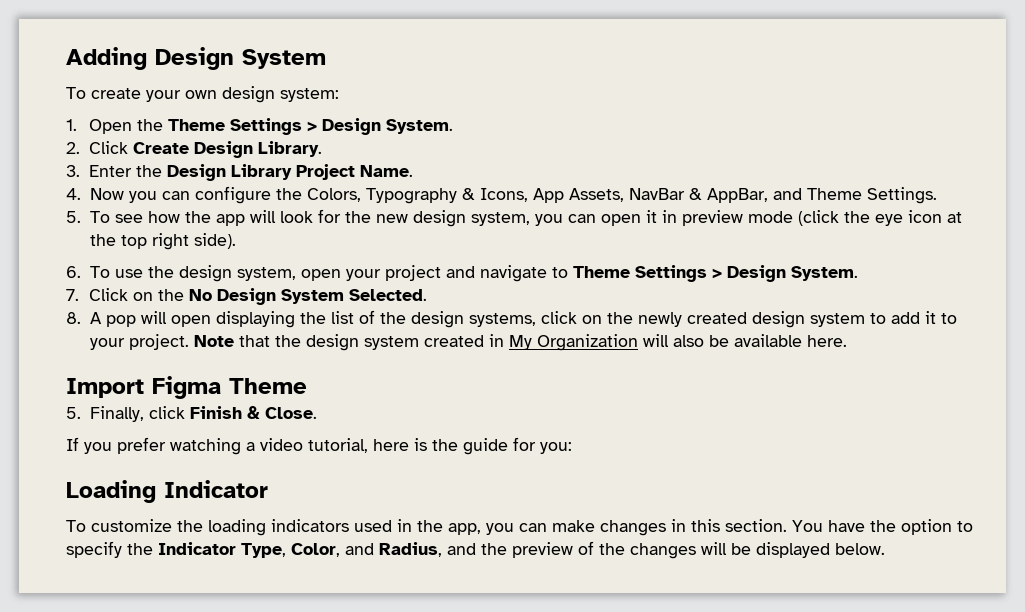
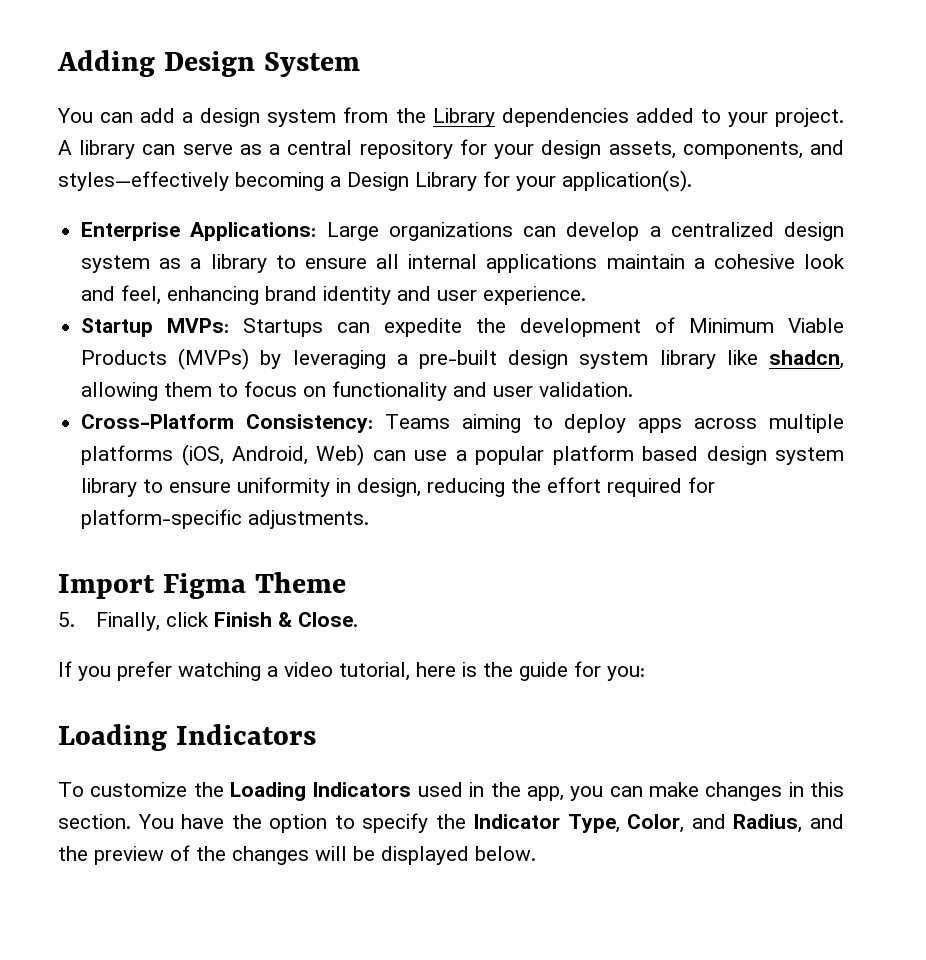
- To create your own design system:
- 1. Open the Theme Settings > Design System.
- 2. Click Create Design Library.
- 3. Enter the Design Library Project Name.
- 4. Now you can configure the Colors, Typography & Icons, App Assets, NavBar & AppBar, and Theme Settings.
- 5. To see how the app will look for the new design system, you can open it in preview mode (click the eye icon at the top right side).
- 6. To use the design system, open your project and navigate to Theme Settings > Design System.
- 7. Click on the No Design System Selected.
- 8. A pop will open displaying the list of the design systems, click on the newly created design system to add it to your project. Note that the design system created in My Organization will also be available here.
+ You can add a design system from the Library dependencies added to your project. A library can serve as a central repository for your design assets, components, and styles—effectively becoming a Design Library for your application(s).
+ Enterprise Applications: Large organizations can develop a centralized design system as a library to ensure all internal applications maintain a cohesive look and feel, enhancing brand identity and user experience.
+ Startup MVPs: Startups can expedite the development of Minimum Viable Products (MVPs) by leveraging a pre-built design system library like shadcn, allowing them to focus on functionality and user validation.
+ Cross-Platform Consistency: Teams aiming to deploy apps across multiple platforms (iOS, Android, Web) can use a popular platform based design system library to ensure uniformity in design, reducing the effort required for platform-specific adjustments.
  If you prefer watching a video tutorial, here is the guide for you:
- Loading Indicator
+ Loading Indicators
- To customize the loading indicators used in the app, you can make changes in this section.
+ To customize the Loading Indicators used in the app, you can make changes in this section.

